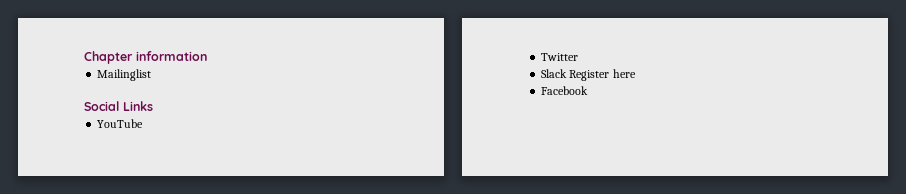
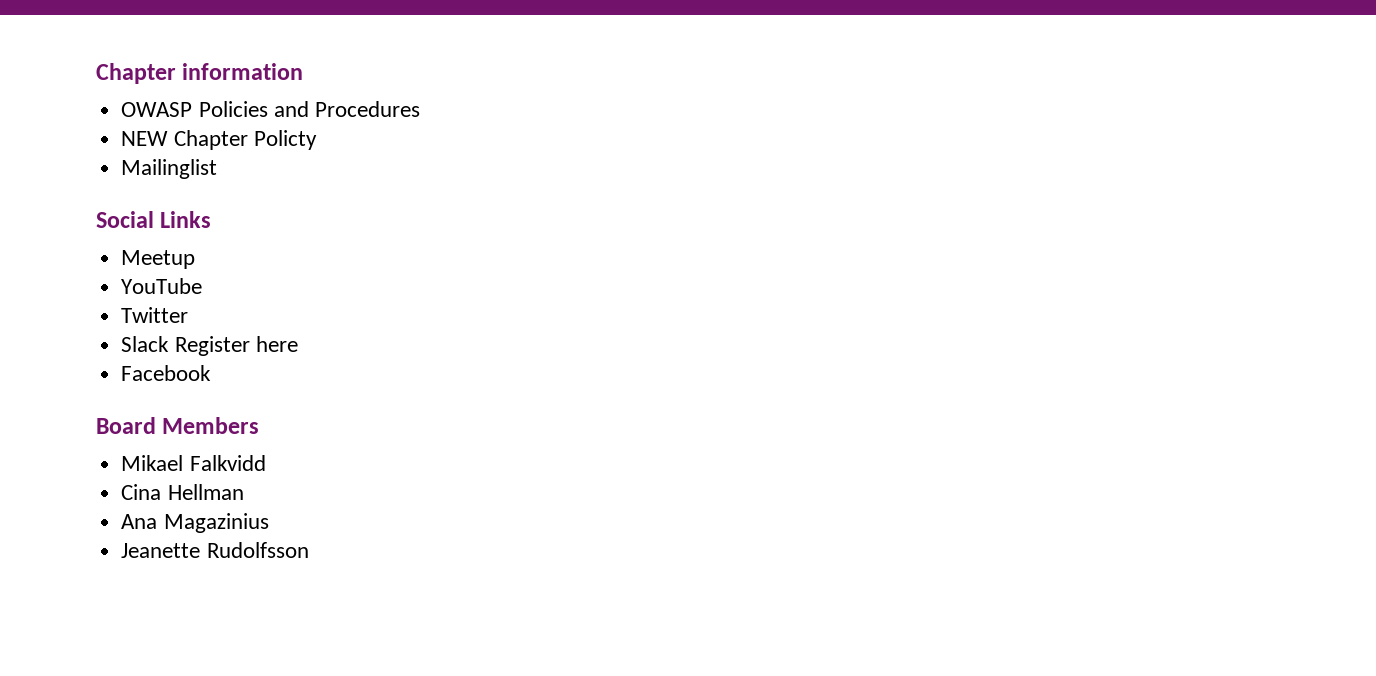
+ OWASP Policies and Procedures
+ NEW Chapter Policty
+ Meetup
+ Board Members
+ Mikael Falkvidd
+ Cina Hellman
+ Ana Magazinius
+ Jeanette Rudolfsson

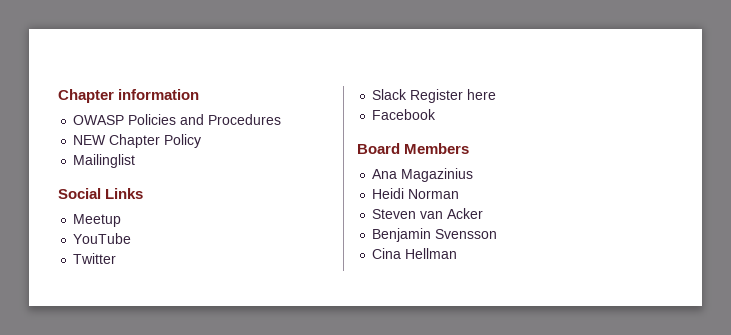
- NEW Chapter Policty
+ NEW Chapter Policy
- Mikael Falkvidd
+ Ana Magazinius
+ Heidi Norman
+ Steven van Acker
+ Benjamin Svensson
  Cina Hellman
- Ana Magazinius
- Jeanette Rudolfsson

